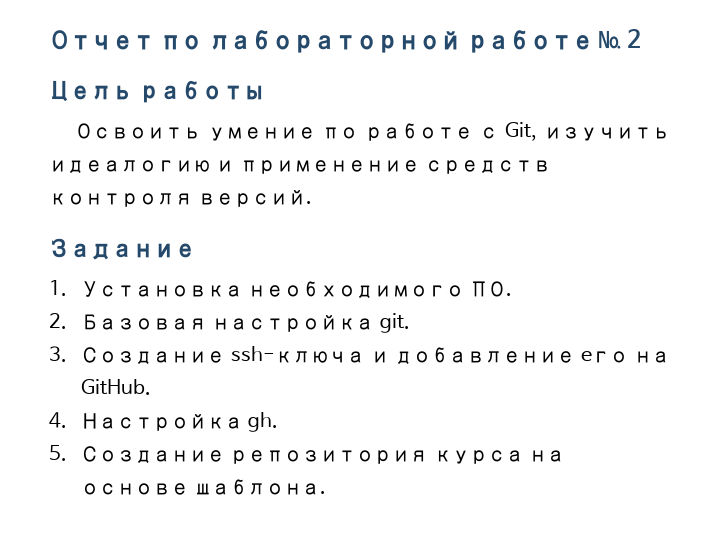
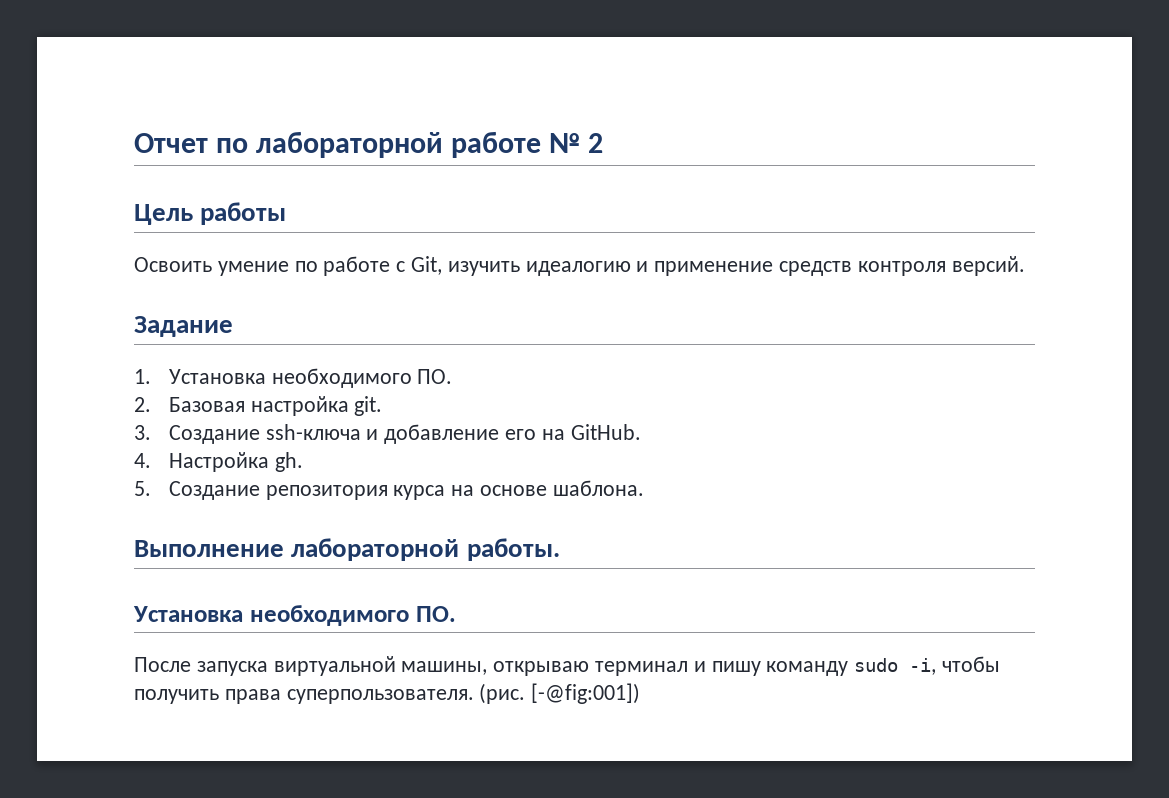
+ Выполнение лабораторной работы.
+ Установка необходимого ПО.
+ После запуска виртуальной машины, открываю терминал и пишу команду sudo -i, чтобы получить права суперпользователя. (рис. [-@fig:001])

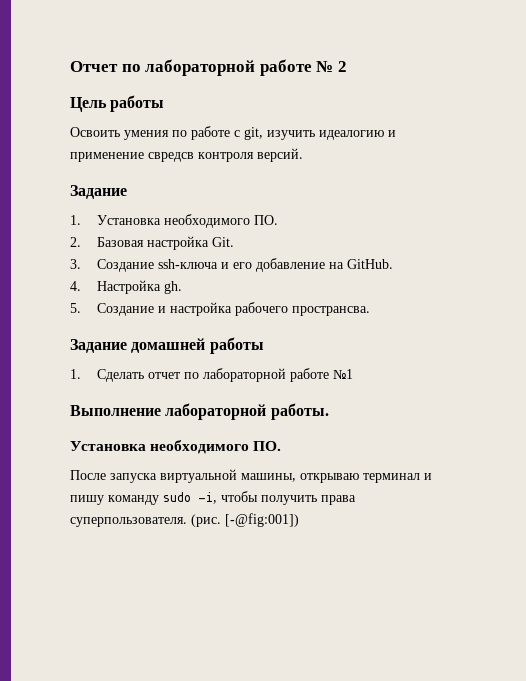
- Освоить умение по работе с Git, изучить идеалогию и применение средств контроля версий.
+ Освоить умения по работе с git, изучить идеалогию и применение свредсв контроля версий.
- 2. Базовая настройка git.
+ 2. Базовая настройка Git.
- 3. Создание ssh-ключа и добавление eго на GitHub.
+ 3. Создание ssh-ключа и его добавление на GitHub.
- 5. Создание репозитория курса на основе шаблона.
+ 5. Создание и настройка рабочего пространсва.
+ Задание домашней работы
+ 1. Сделать отчет по лабораторной работе №1

